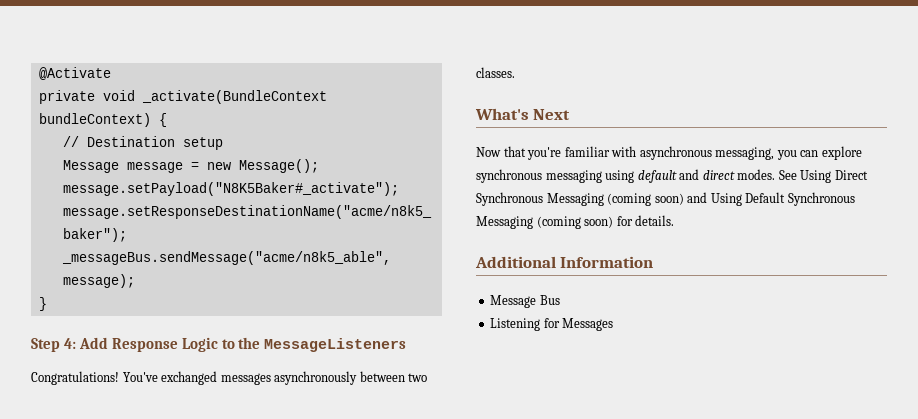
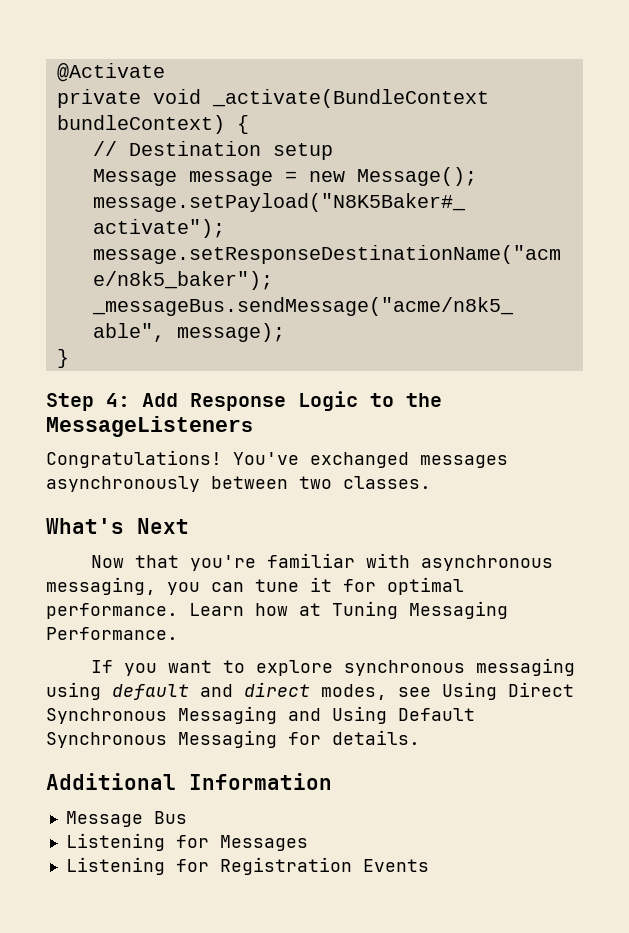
- Now that you're familiar with asynchronous messaging, you can explore synchronous messaging using default and direct modes. See Using Direct Synchronous Messaging (coming soon) and Using Default Synchronous Messaging (coming soon) for details.
+ Now that you're familiar with asynchronous messaging, you can tune it for optimal performance. Learn how at Tuning Messaging Performance.
+ If you want to explore synchronous messaging using default and direct modes, see Using Direct Synchronous Messaging and Using Default Synchronous Messaging for details.
+ Listening for Registration Events

